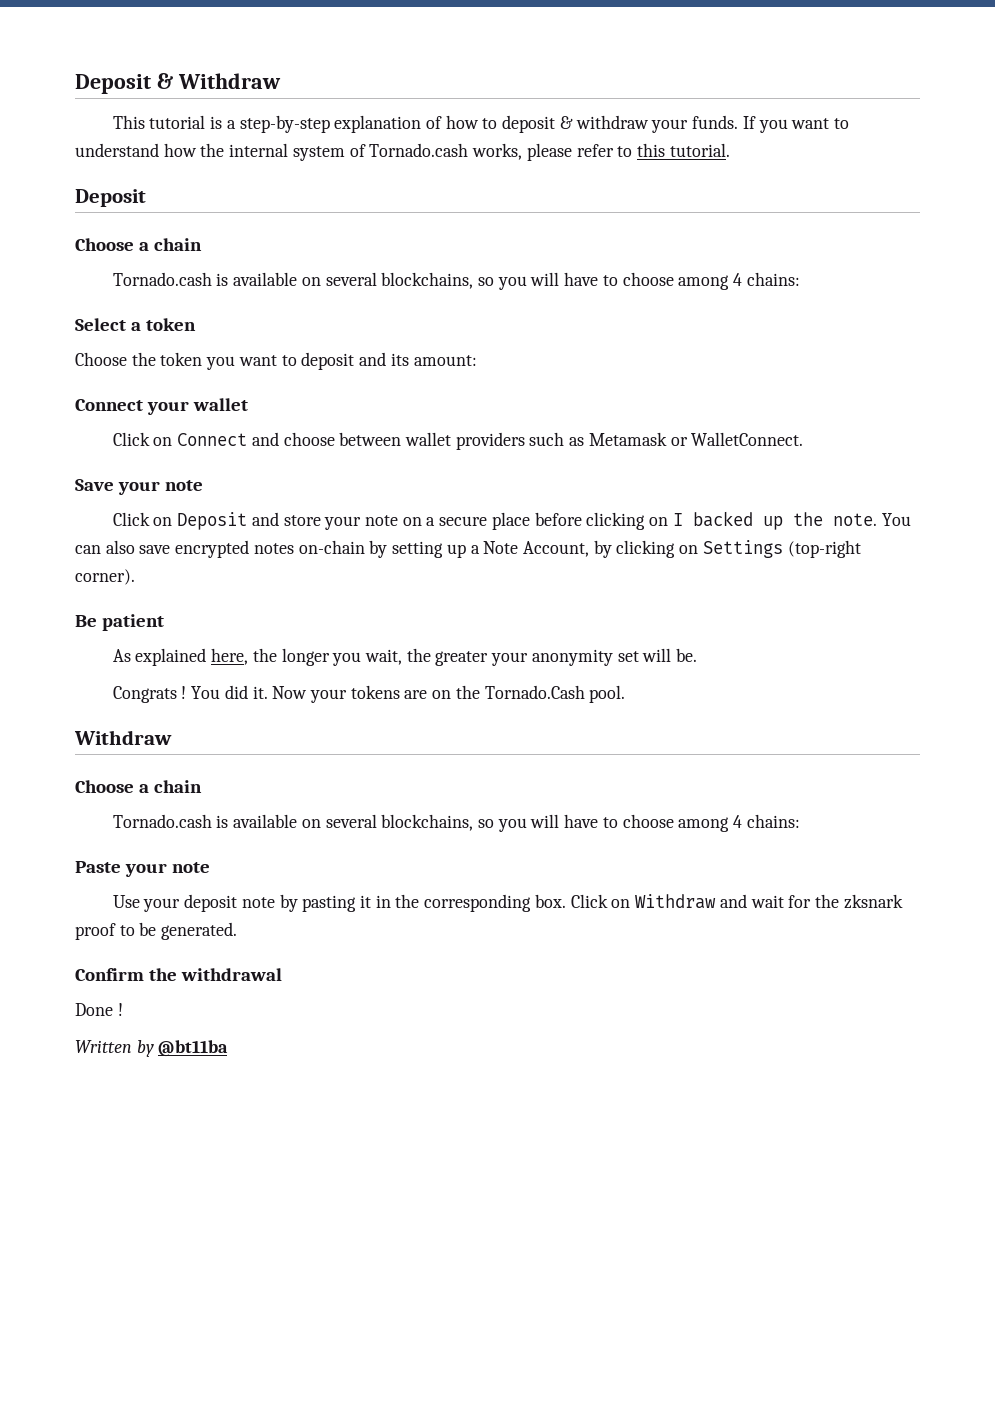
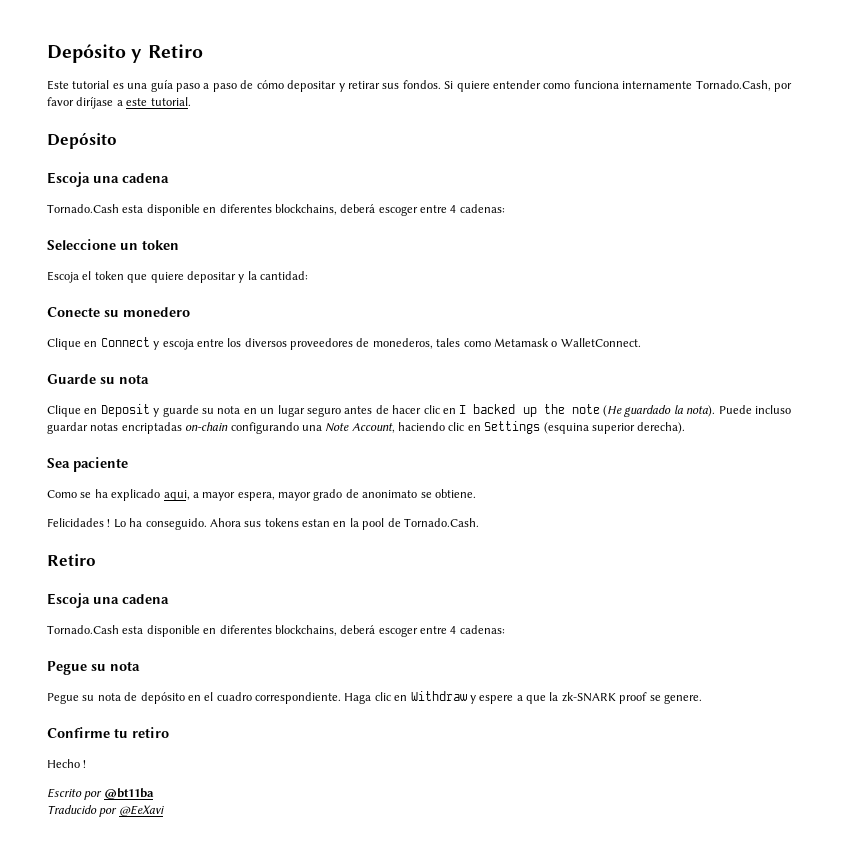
- Deposit & Withdraw
- This tutorial is a step-by-step explanation of how to deposit & withdraw your funds. If you want to understand how the internal system of Tornado.cash works, please refer to this tutorial.
- Deposit
- Choose a chain
- Tornado.cash is available on several blockchains, so you will have to choose among 4 chains:
- Select a token
- Choose the token you want to deposit and its amount:
- Connect your wallet
- Click on Connect and choose between wallet providers such as Metamask or WalletConnect.
- Save your note
- Click on Deposit and store your note on a secure place before clicking on I backed up the note. You can also save encrypted notes on-chain by setting up a Note Account, by clicking on Settings (top-right corner).
- Be patient
- As explained here, the longer you wait, the greater your anonymity set will be.
- Congrats ! You did it. Now your tokens are on the Tornado.Cash pool.
- Withdraw
- Choose a chain
- Tornado.cash is available on several blockchains, so you will have to choose among 4 chains:
- Paste your note
- Use your deposit note by pasting it in the corresponding box. Click on Withdraw and wait for the zksnark proof to be generated.
- Confirm the withdrawal
- Done !
+ Depósito y Retiro
+ Este tutorial es una guía paso a paso de cómo depositar y retirar sus fondos. Si quiere entender como funciona internamente Tornado.Cash, por favor diríjase a este tutorial.
+ Depósito
+ Escoja una cadena
+ Tornado.Cash esta disponible en diferentes blockchains, deberá escoger entre 4 cadenas:
+ Seleccione un token
+ Escoja el token que quiere depositar y la cantidad:
+ Conecte su monedero
+ Clique en Connect y escoja entre los diversos proveedores de monederos, tales como Metamask o WalletConnect.
+ Guarde su nota
+ Clique en Deposit y guarde su nota en un lugar seguro antes de hacer clic en I backed up the note (He guardado la nota). Puede incluso guardar notas encriptadas on-chain configurando una Note Account, haciendo clic en Settings (esquina superior derecha).
+ Sea paciente
+ Como se ha explicado aqui, a mayor espera, mayor grado de anonimato se obtiene.
+ Felicidades ! Lo ha conseguido. Ahora sus tokens estan en la pool de Tornado.Cash.
+ Retiro
+ Escoja una cadena
+ Tornado.Cash esta disponible en diferentes blockchains, deberá escoger entre 4 cadenas:
+ Pegue su nota
+ Pegue su nota de depósito en el cuadro correspondiente. Haga clic en Withdraw y espere a que la zk-SNARK proof se genere.
+ Confirme tu retiro
+ Hecho !
- Written by @bt11ba
+ Escrito por @bt11ba
+ Traducido por @EeXavi

